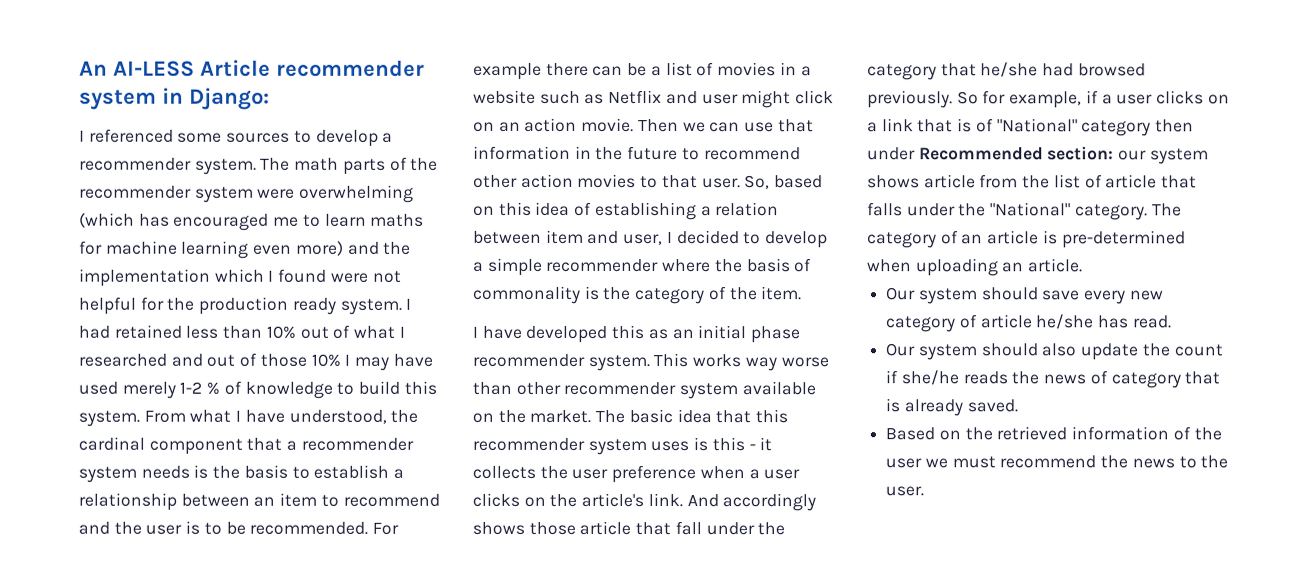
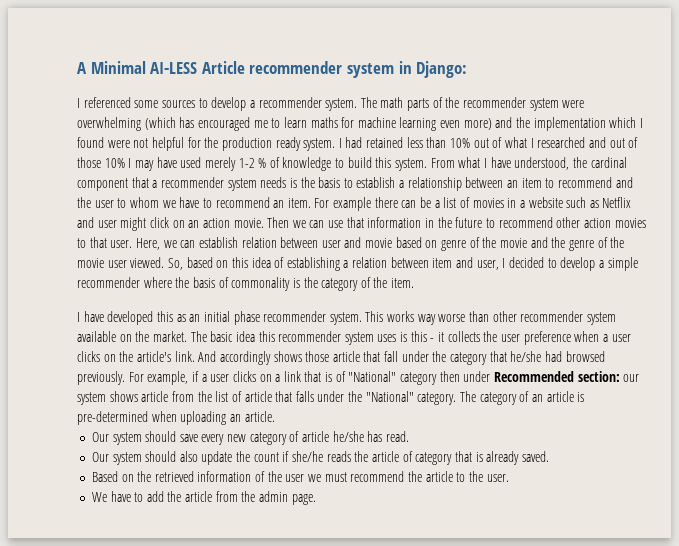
- An AI-LESS Article recommender system in Django:
+ A Minimal AI-LESS Article recommender system in Django:
- From what I have understood, the cardinal component that a recommender system needs is the basis to establish a relationship between an item to recommend and the user is to be recommended.
+ From what I have understood, the cardinal component that a recommender system needs is the basis to establish a relationship between an item to recommend and the user to whom we have to recommend an item.
+ Here, we can establish relation between user and movie based on genre of the movie and the genre of the movie user viewed.
- The basic idea that this recommender system uses is this - it collects the user preference when a user clicks on the article's link.
+ The basic idea this recommender system uses is this - it collects the user preference when a user clicks on the article's link.
- So for example, if a user clicks on a link that is of "National" category then under Recommended section: our system shows article from the list of article that falls under the "National" category.
+ For example, if a user clicks on a link that is of "National" category then under Recommended section: our system shows article from the list of article that falls under the "National" category.
- Our system should also update the count if she/he reads the news of category that is already saved.
+ Our system should also update the count if she/he reads the article of category that is already saved.
- Based on the retrieved information of the user we must recommend the news to the user.
+ Based on the retrieved information of the user we must recommend the article to the user.
+ We have to add the article from the admin page.

